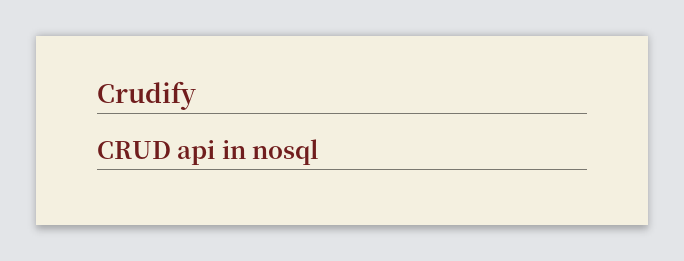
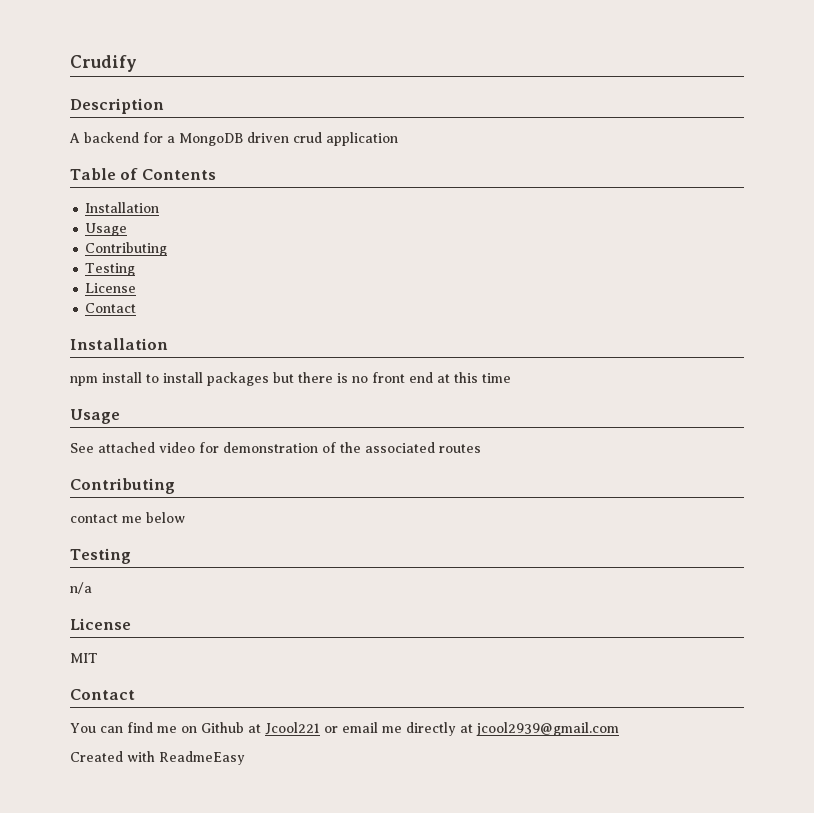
- CRUD api in nosql
+ Description
+ A backend for a MongoDB driven crud application
+ Table of Contents
+ Installation
+ Usage
+ Contributing
+ Testing
+ License
+ Contact
+ Installation
+ npm install to install packages but there is no front end at this time
+ Usage
+ See attached video for demonstration of the associated routes
+ Contributing
+ contact me below
+ Testing
+ n/a
+ License
+ MIT
+ Contact
+ You can find me on Github at Jcool221 or email me directly at jcool2939@gmail.com
+ Created with ReadmeEasy

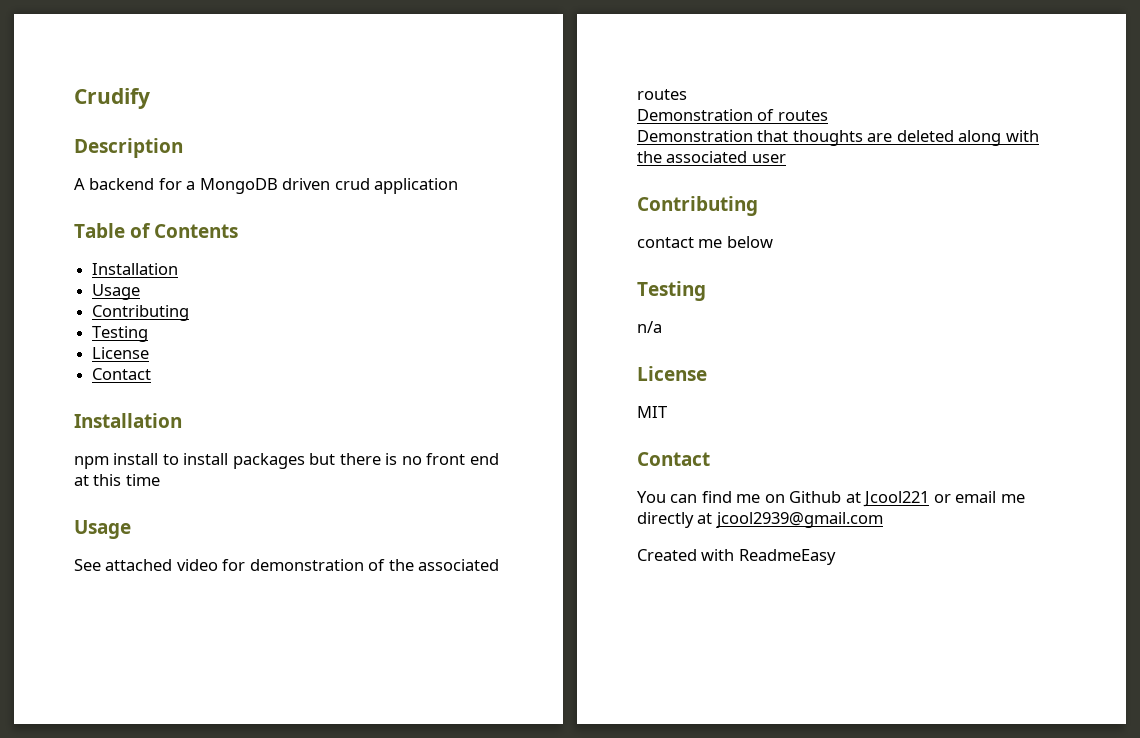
+ Demonstration of routes
+ Demonstration that thoughts are deleted along with the associated user

